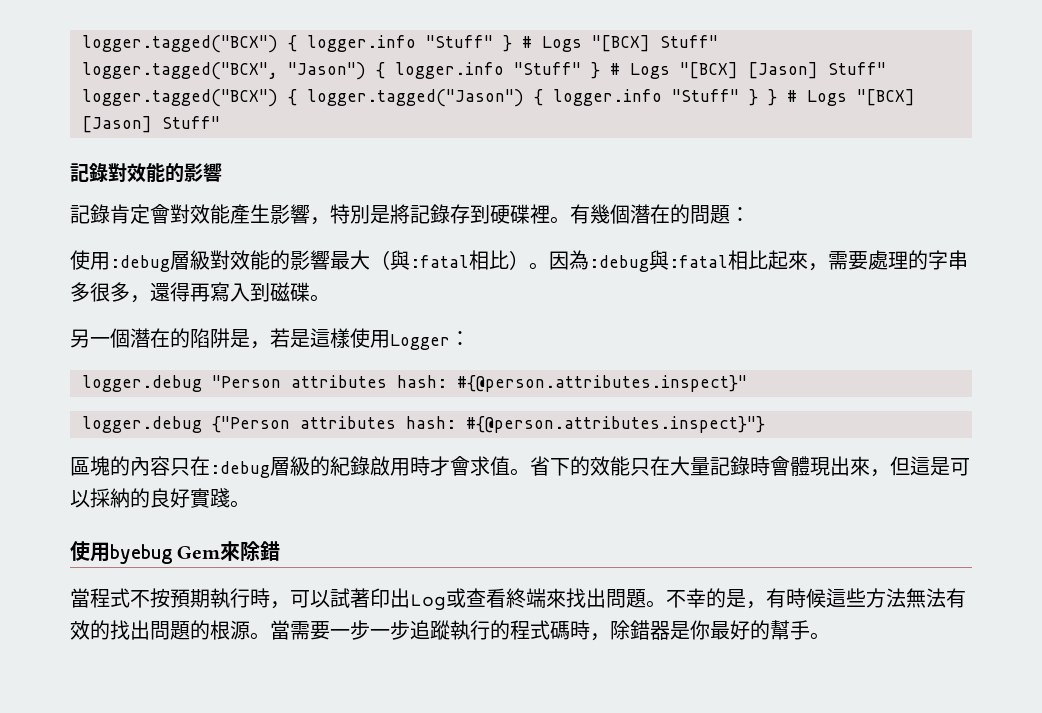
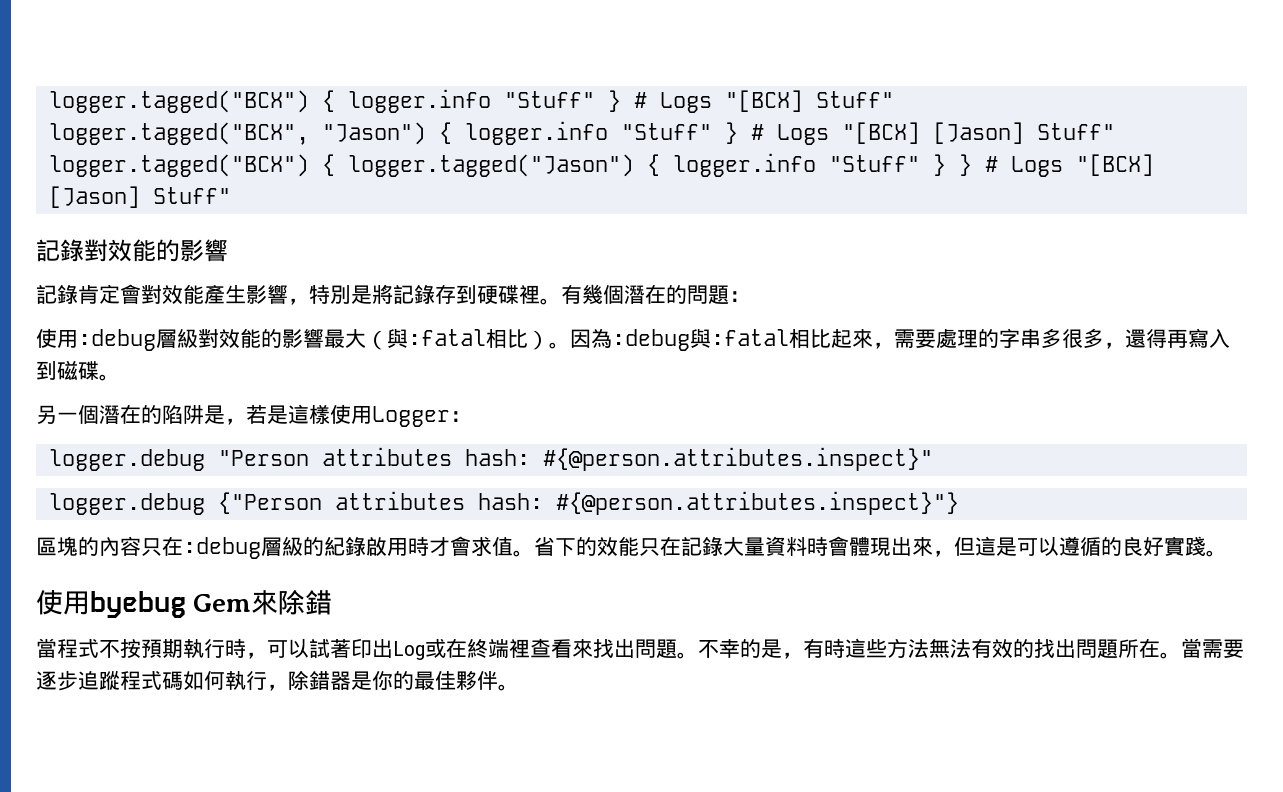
- 省下的效能只在大量記錄時會體現出來，但這是可以採納的良好實踐。
+ 省下的效能只在記錄大量資料時會體現出來，但這是可以遵循的良好實踐。
- 當程式不按預期執行時，可以試著印出Log或查看終端來找出問題。
+ 當程式不按預期執行時，可以試著印出Log或在終端裡查看來找出問題。
- 不幸的是，有時候這些方法無法有效的找出問題的根源。
+ 不幸的是，有時這些方法無法有效的找出問題所在。
- 當需要一步一步追蹤執行的程式碼時，除錯器是你最好的幫手。
+ 當需要逐步追蹤程式碼如何執行，除錯器是你的最佳夥伴。

